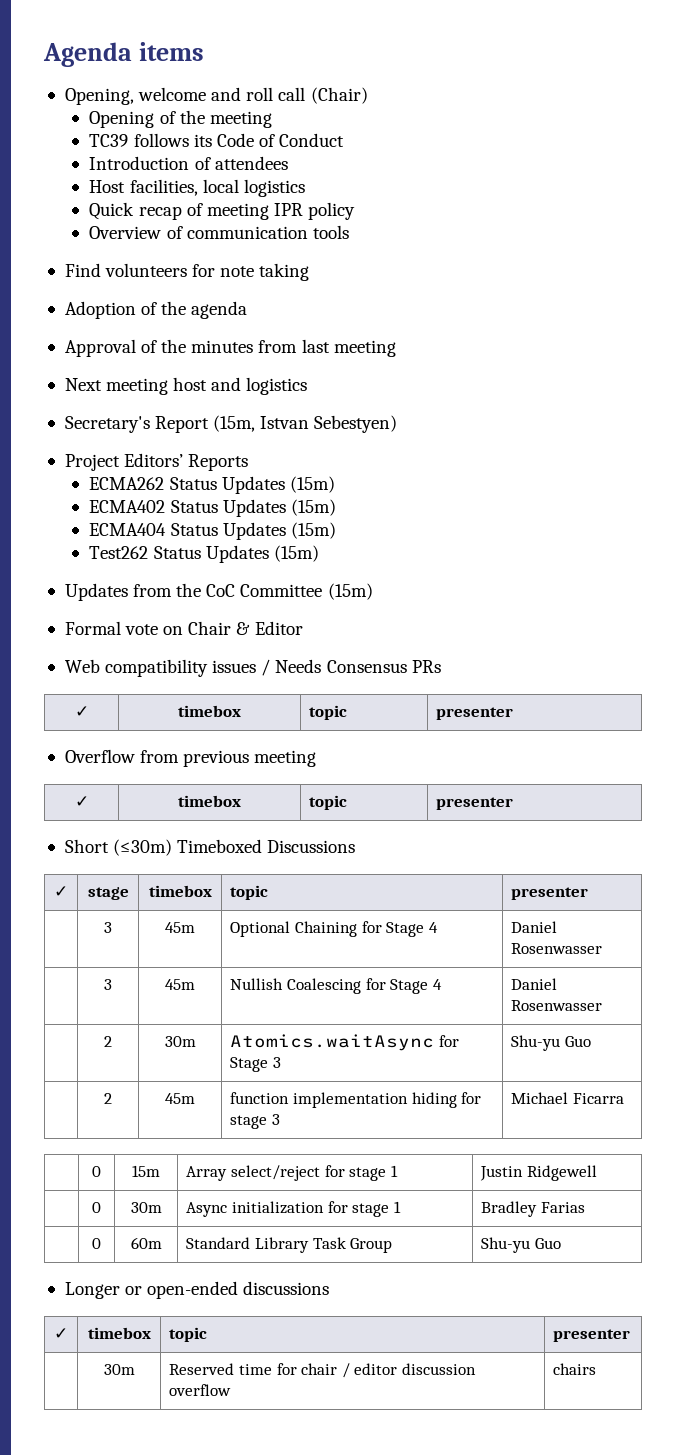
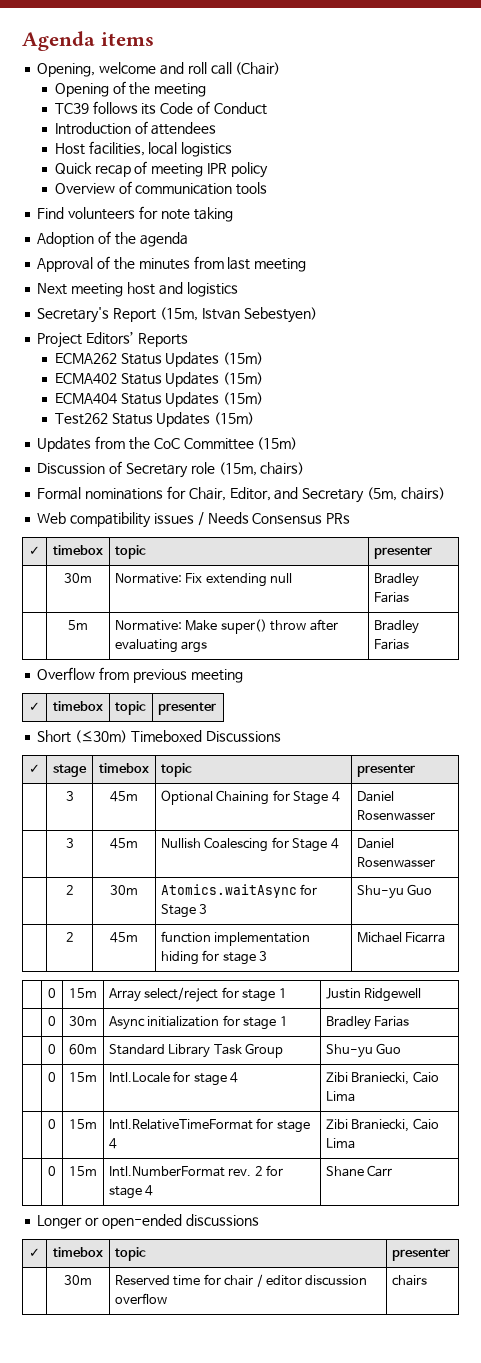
- Formal vote on Chair & Editor
+ Discussion of Secretary role (15m, chairs)
+ Formal nominations for Chair, Editor, and Secretary (5m, chairs)
+ | 30m | Normative: Fix extending null | Bradley Farias
+ | 5m | Normative: Make super() throw after evaluating args | Bradley Farias
+ | 0 | 15m | Intl.Locale for stage 4 | Zibi Braniecki, Caio Lima
+ | 0 | 15m | Intl.RelativeTimeFormat for stage 4 | Zibi Braniecki, Caio Lima
+ | 0 | 15m | Intl.NumberFormat rev. 2 for stage 4 | Shane Carr

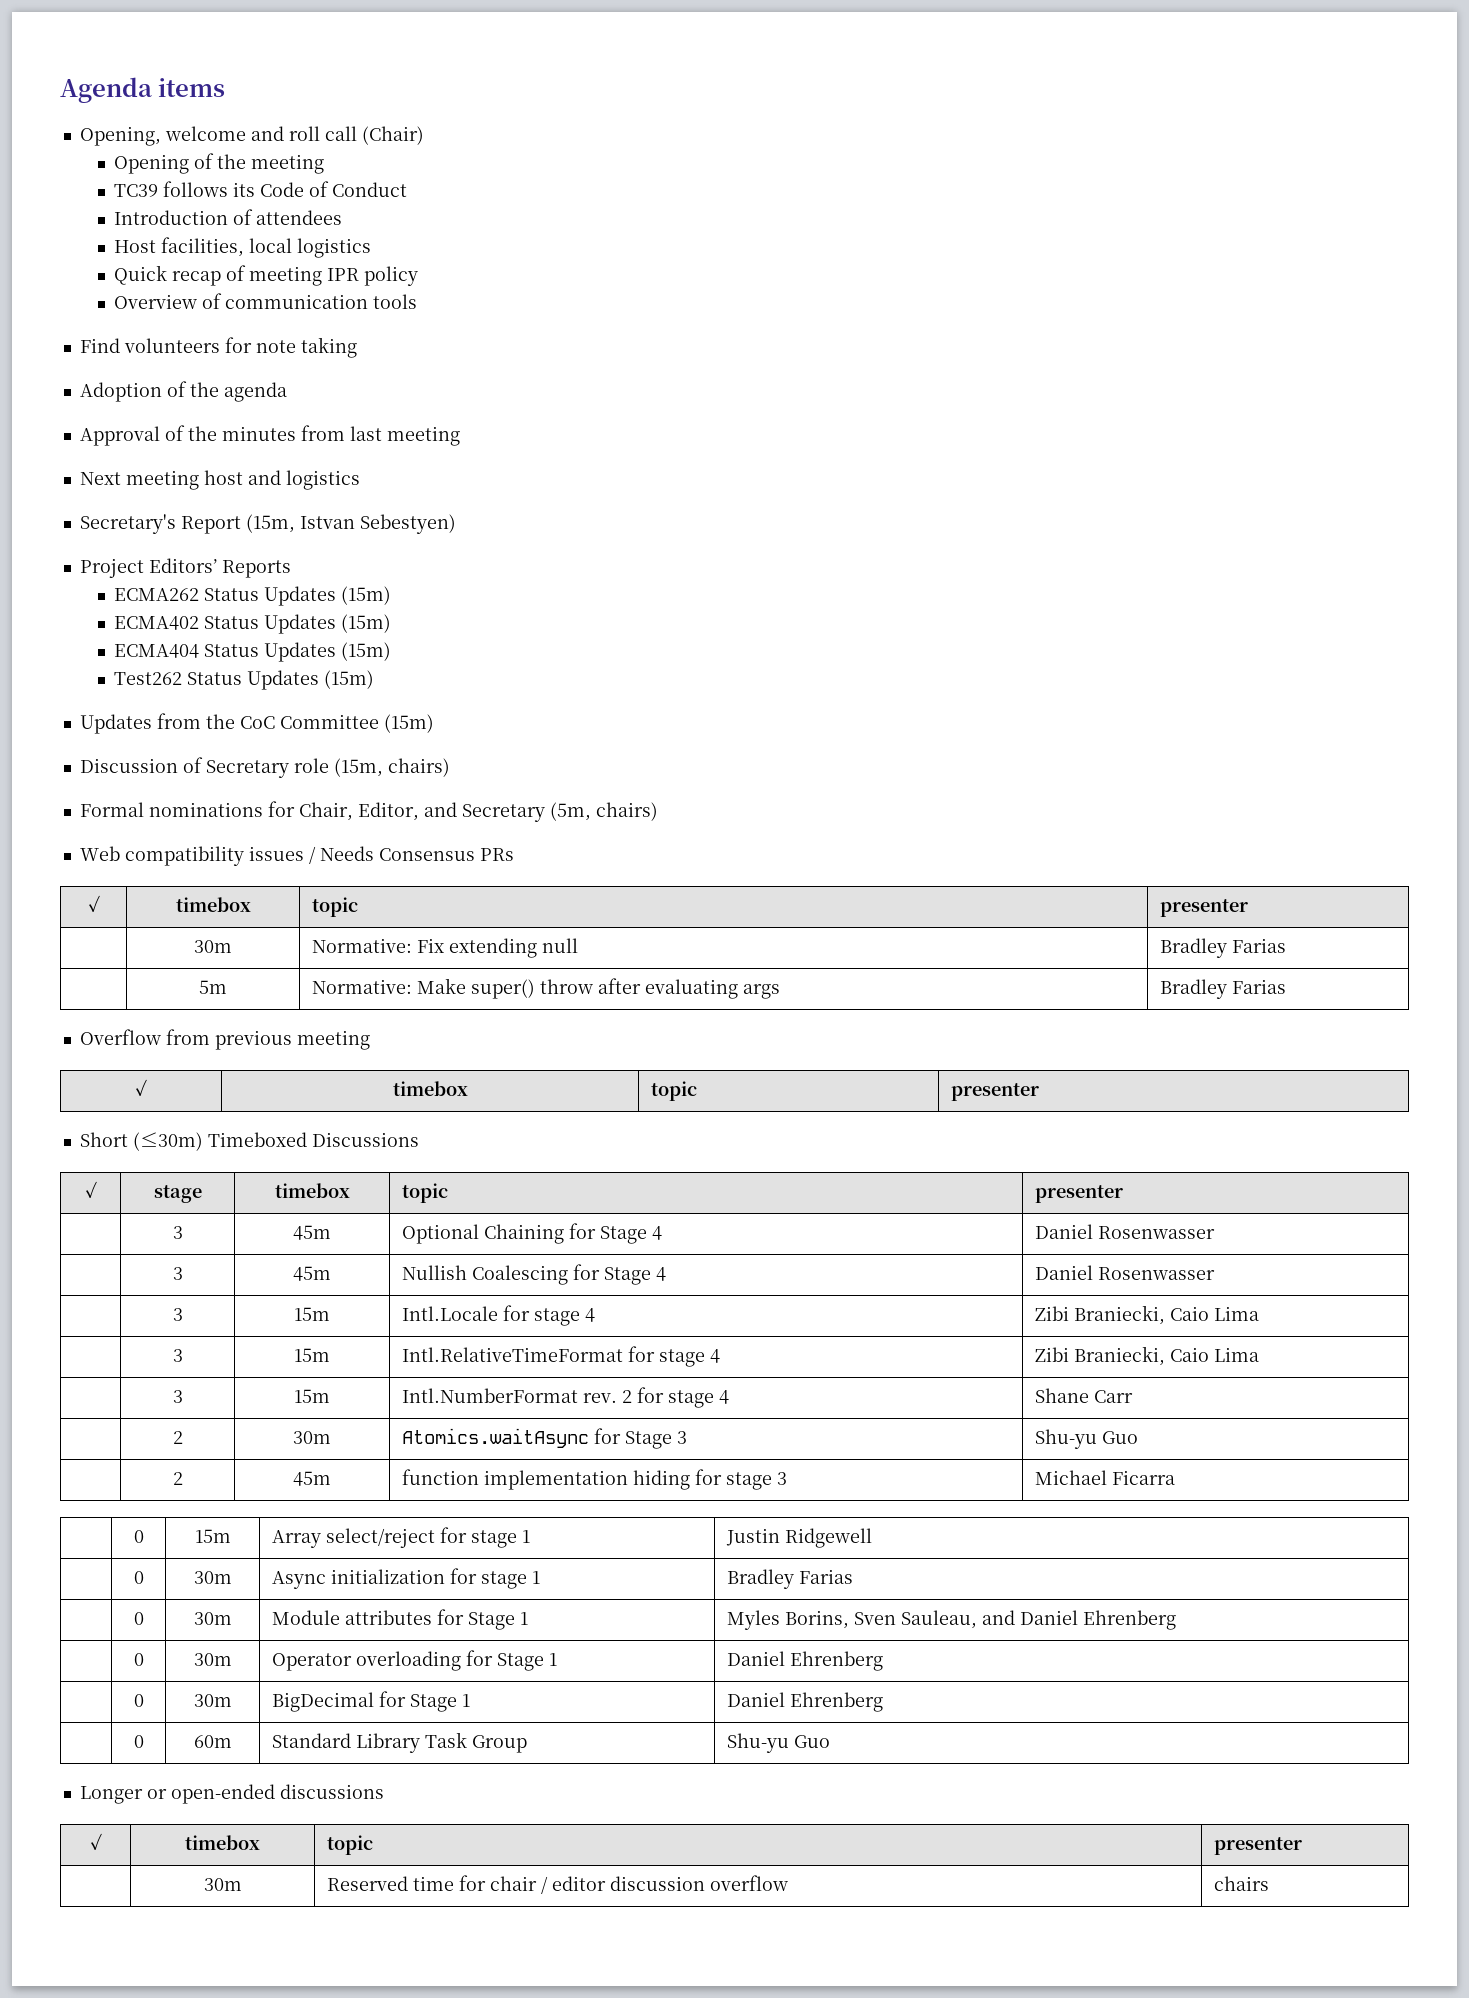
+ | 3 | 15m | Intl.Locale for stage 4 | Zibi Braniecki, Caio Lima
+ | 3 | 15m | Intl.RelativeTimeFormat for stage 4 | Zibi Braniecki, Caio Lima
+ | 3 | 15m | Intl.NumberFormat rev. 2 for stage 4 | Shane Carr
+ | 0 | 30m | Module attributes for Stage 1 | Myles Borins, Sven Sauleau, and Daniel Ehrenberg
+ | 0 | 30m | Operator overloading for Stage 1 | Daniel Ehrenberg
+ | 0 | 30m | BigDecimal for Stage 1 | Daniel Ehrenberg
- | 0 | 15m | Intl.Locale for stage 4 | Zibi Braniecki, Caio Lima
- | 0 | 15m | Intl.RelativeTimeFormat for stage 4 | Zibi Braniecki, Caio Lima
- | 0 | 15m | Intl.NumberFormat rev. 2 for stage 4 | Shane Carr

